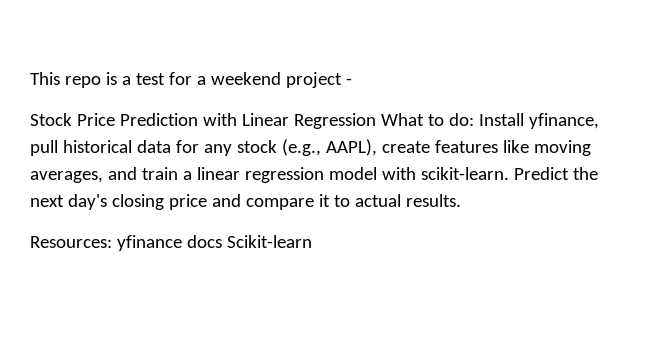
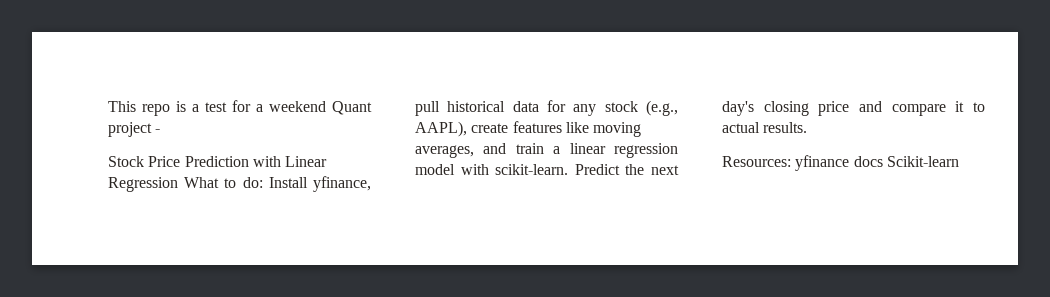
- This repo is a test for a weekend project -
+ This repo is a test for a weekend Quant project -

